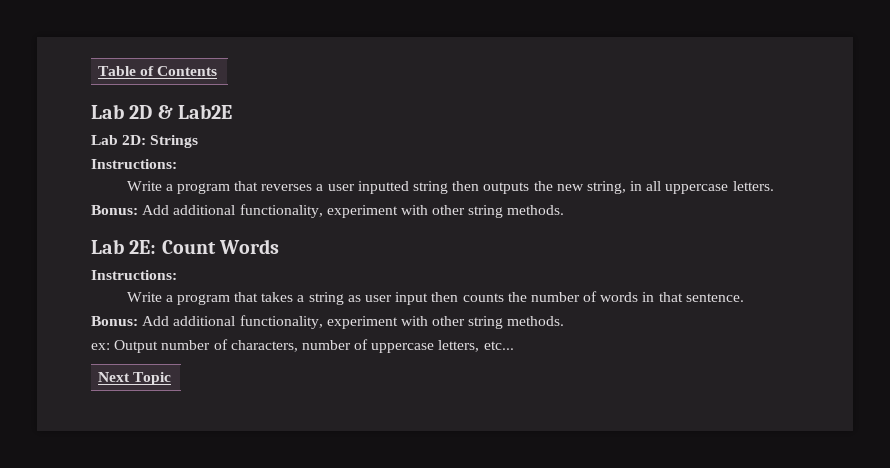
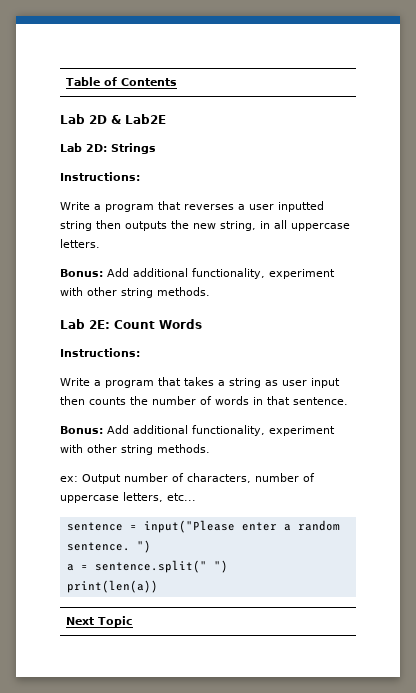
+ sentence = input("Please enter a random sentence. ")
+ a = sentence.split(" ")
+ print(len(a))

